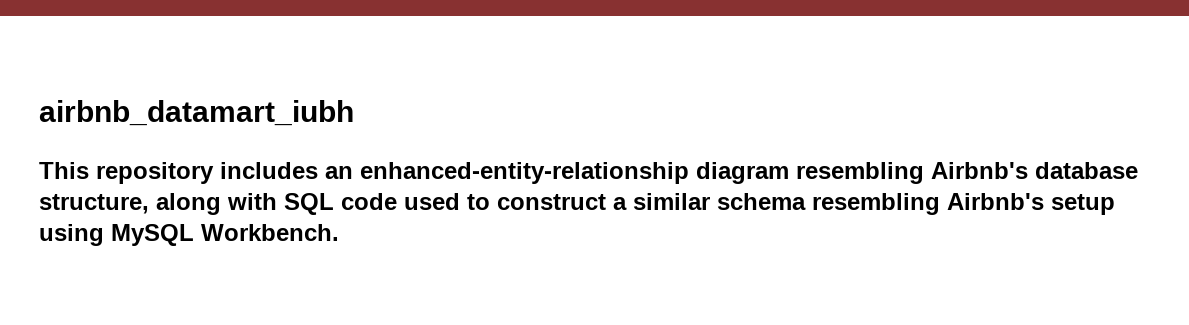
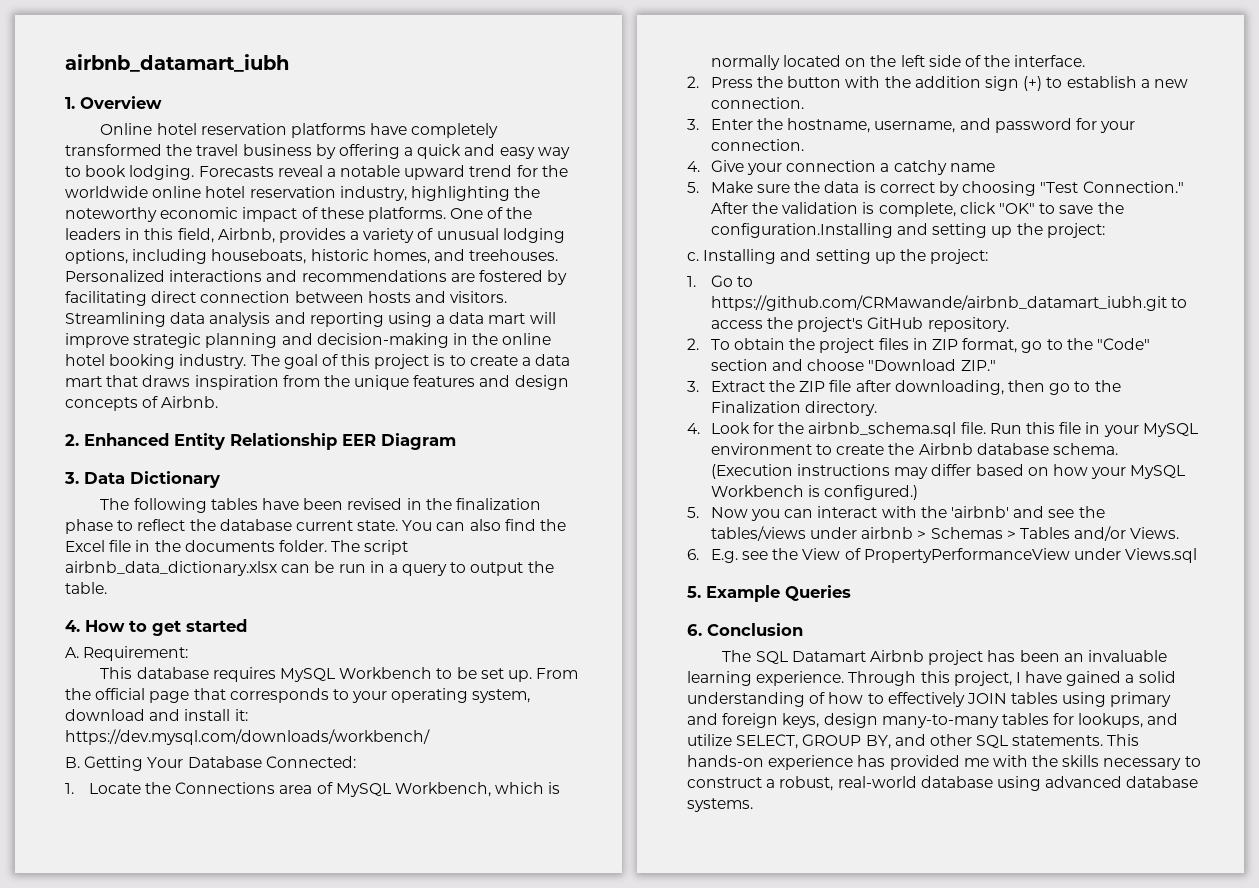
- This repository includes an enhanced-entity-relationship diagram resembling Airbnb's database structure, along with SQL code used to construct a similar schema resembling Airbnb's setup using MySQL Workbench.
+ 1. Overview
+ Online hotel reservation platforms have completely transformed the travel business by offering a quick and easy way to book lodging. Forecasts reveal a notable upward trend for the worldwide online hotel reservation industry, highlighting the noteworthy economic impact of these platforms. One of the leaders in this field, Airbnb, provides a variety of unusual lodging options, including houseboats, historic homes, and treehouses. Personalized interactions and recommendations are fostered by facilitating direct connection between hosts and visitors. Streamlining data analysis and reporting using a data mart will improve strategic planning and decision-making in the online hotel booking industry. The goal of this project is to create a data mart that draws inspiration from the unique features and design concepts of Airbnb.
+ 2. Enhanced Entity Relationship EER Diagram
+ 3. Data Dictionary
+ The following tables have been revised in the finalization phase to reflect the database current state. You can also find the Excel file in the documents folder. The script airbnb_data_dictionary.xlsx can be run in a query to output the table.
+ 4. How to get started
+ A. Requirement:
+ This database requires MySQL Workbench to be set up. From the official page that corresponds to your operating system, download and install it: https://dev.mysql.com/downloads/workbench/
+ B. Getting Your Database Connected:
+ 1. Locate the Connections area of MySQL Workbench, which is normally located on the left side of the interface.
+ 2. Press the button with the addition sign (+) to establish a new connection.
+ 3. Enter the hostname, username, and password for your connection.
+ 4. Give your connection a catchy name
+ 5. Make sure the data is correct by choosing "Test Connection." After the validation is complete, click "OK" to save the configuration.Installing and setting up the project:
+ c. Installing and setting up the project:
+ 1. Go to https://github.com/CRMawande/airbnb_datamart_iubh.git to access the project's GitHub repository.
+ 2. To obtain the project files in ZIP format, go to the "Code" section and choose "Download ZIP."
+ 3. Extract the ZIP file after downloading, then go to the Finalization directory.
+ 4. Look for the airbnb_schema.sql file. Run this file in your MySQL environment to create the Airbnb database schema. (Execution instructions may differ based on how your MySQL Workbench is configured.)
+ 5. Now you can interact with the 'airbnb' and see the tables/views under airbnb > Schemas > Tables and/or Views.
+ 6. E.g. see the View of PropertyPerformanceView under Views.sql
+ 5. Example Queries
+ 6. Conclusion
+ The SQL Datamart Airbnb project has been an invaluable learning experience. Through this project, I have gained a solid understanding of how to effectively JOIN tables using primary and foreign keys, design many-to-many tables for lookups, and utilize SELECT, GROUP BY, and other SQL statements. This hands-on experience has provided me with the skills necessary to construct a robust, real-world database using advanced database systems.

